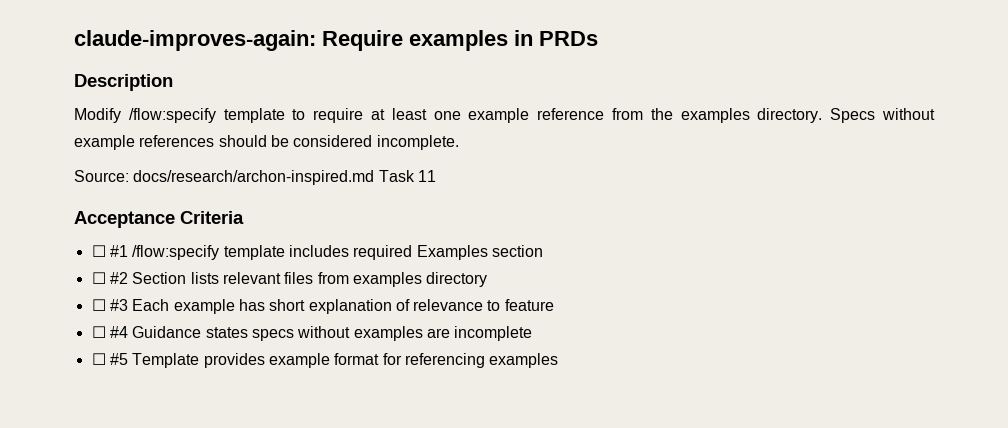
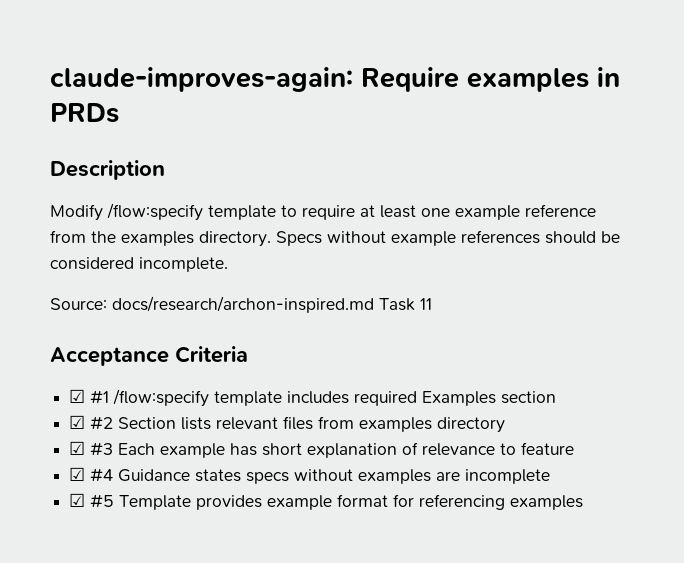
- ☐ #1 /flow:specify template includes required Examples section
+ ☑ #1 /flow:specify template includes required Examples section
- ☐ #2 Section lists relevant files from examples directory
+ ☑ #2 Section lists relevant files from examples directory
- ☐ #3 Each example has short explanation of relevance to feature
+ ☑ #3 Each example has short explanation of relevance to feature
- ☐ #4 Guidance states specs without examples are incomplete
+ ☑ #4 Guidance states specs without examples are incomplete
- ☐ #5 Template provides example format for referencing examples
+ ☑ #5 Template provides example format for referencing examples

